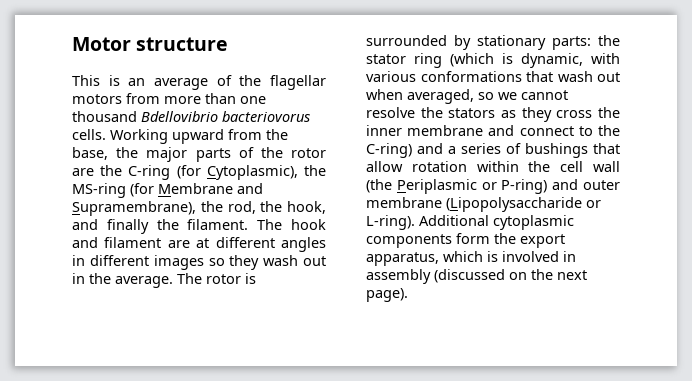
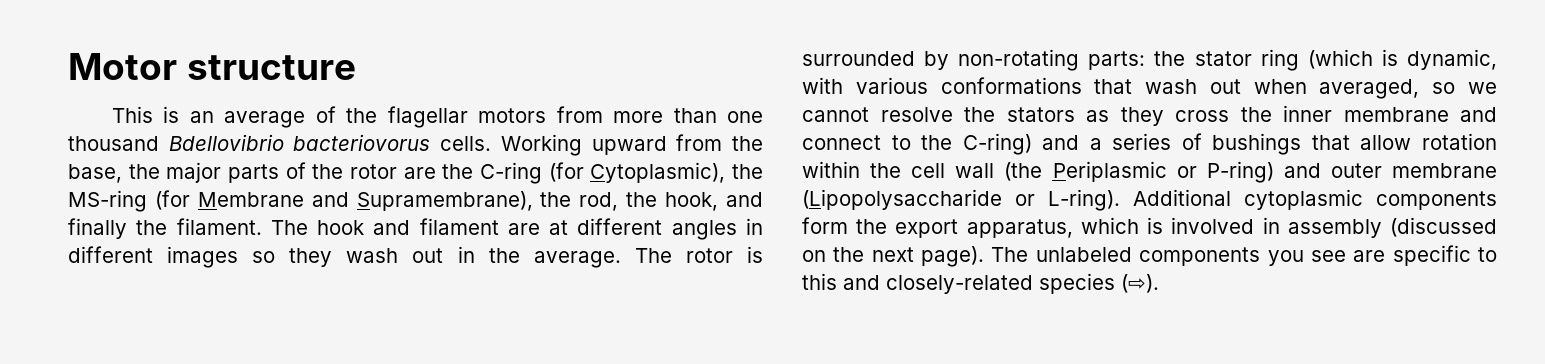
- The rotor is surrounded by stationary parts: the stator ring (which is dynamic, with various conformations that wash out when averaged, so we cannot resolve the stators as they cross the inner membrane and connect to the C-ring) and a series of bushings that allow rotation within the cell wall (the Periplasmic or P-ring) and outer membrane (Lipopolysaccharide or L-ring).
+ The rotor is surrounded by non-rotating parts: the stator ring (which is dynamic, with various conformations that wash out when averaged, so we cannot resolve the stators as they cross the inner membrane and connect to the C-ring) and a series of bushings that allow rotation within the cell wall (the Periplasmic or P-ring) and outer membrane (Lipopolysaccharide or L-ring).
+ The unlabeled components you see are specific to this and closely-related species (⇨).

